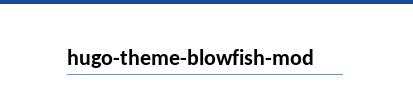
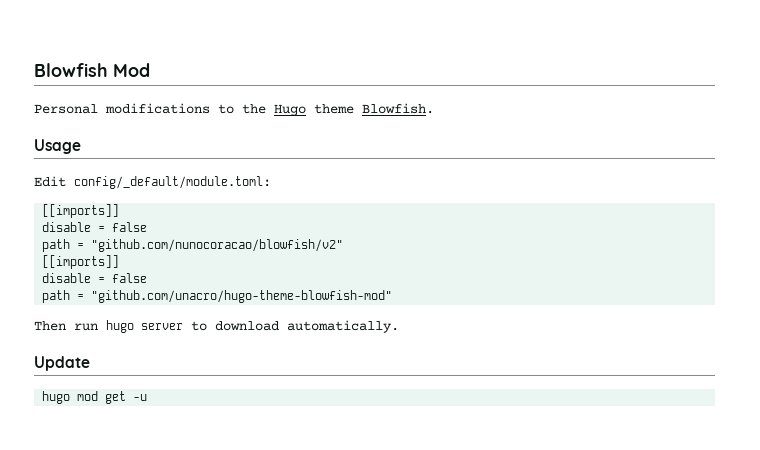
- hugo-theme-blowfish-mod
+ Blowfish Mod
+ Personal modifications to the Hugo theme Blowfish.
+ Usage
+ Edit config/_default/module.toml:
+ [[imports]]
+ disable = false
+ path = "github.com/nunocoracao/blowfish/v2"
+ [[imports]]
+ disable = false
+ path = "github.com/unacro/hugo-theme-blowfish-mod"
+ Then run hugo server to download automatically.
+ Update
+ hugo mod get -u

